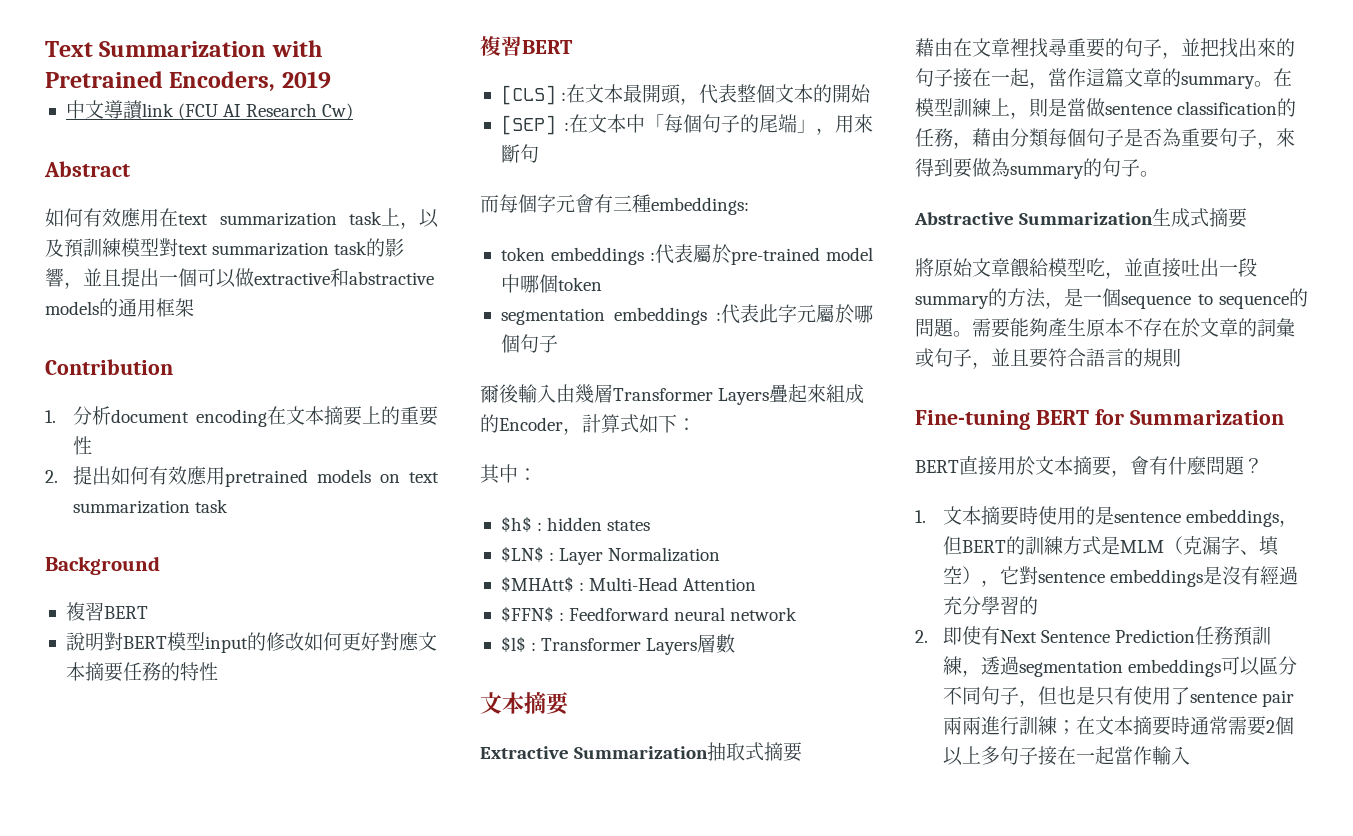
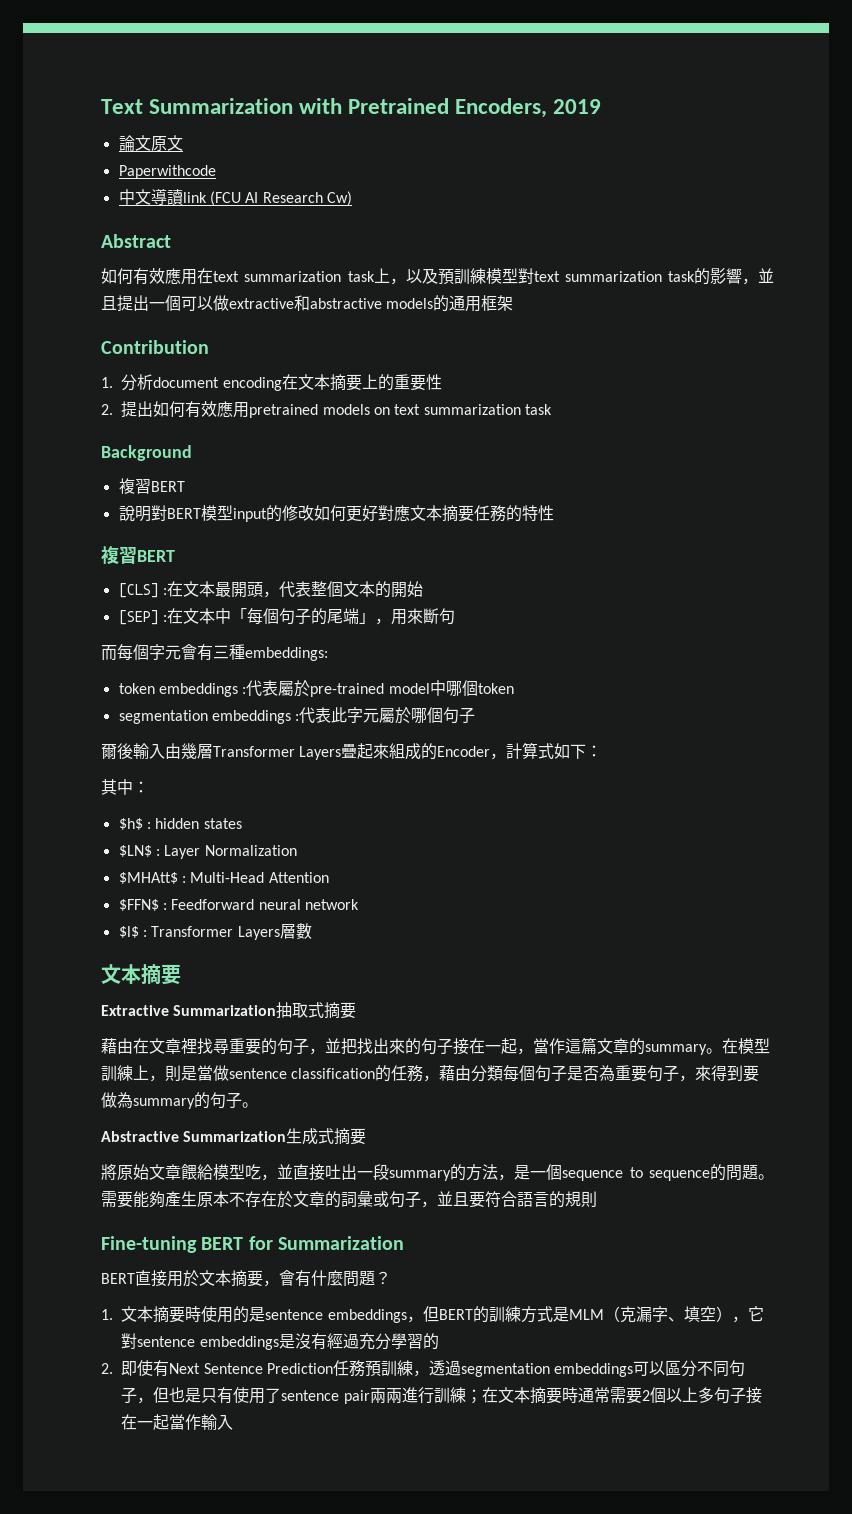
+ 論文原文
+ Paperwithcode

